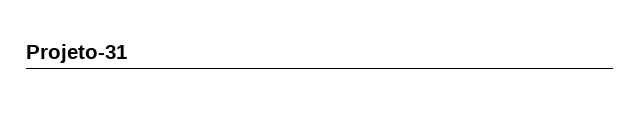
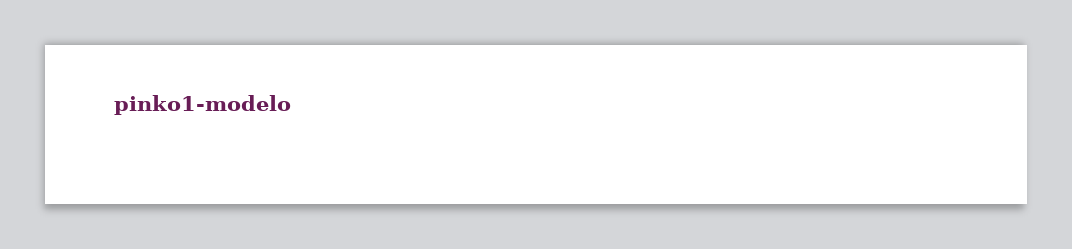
- Projeto-31
+ pinko1-modelo

